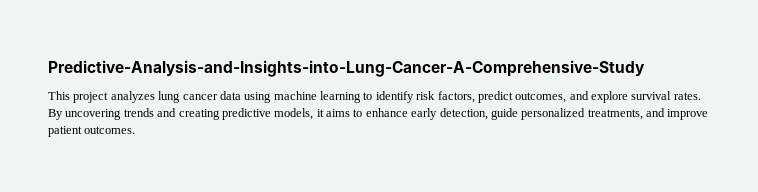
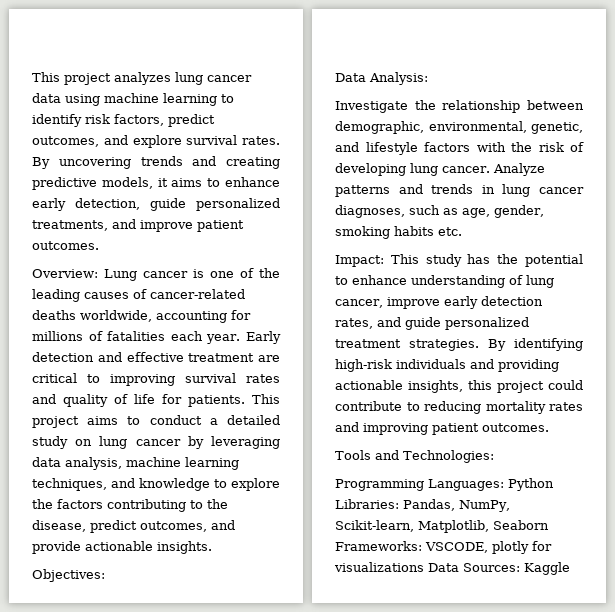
- Predictive-Analysis-and-Insights-into-Lung-Cancer-A-Comprehensive-Study
+ Overview: Lung cancer is one of the leading causes of cancer-related deaths worldwide, accounting for millions of fatalities each year. Early detection and effective treatment are critical to improving survival rates and quality of life for patients. This project aims to conduct a detailed study on lung cancer by leveraging data analysis, machine learning techniques, and knowledge to explore the factors contributing to the disease, predict outcomes, and provide actionable insights.
+ Objectives:
+ Data Analysis:
+ Investigate the relationship between demographic, environmental, genetic, and lifestyle factors with the risk of developing lung cancer. Analyze patterns and trends in lung cancer diagnoses, such as age, gender, smoking habits etc.
+ Impact: This study has the potential to enhance understanding of lung cancer, improve early detection rates, and guide personalized treatment strategies. By identifying high-risk individuals and providing actionable insights, this project could contribute to reducing mortality rates and improving patient outcomes.
+ Tools and Technologies:
+ Programming Languages: Python Libraries: Pandas, NumPy, Scikit-learn, Matplotlib, Seaborn Frameworks: VSCODE, plotly for visualizations Data Sources: Kaggle

